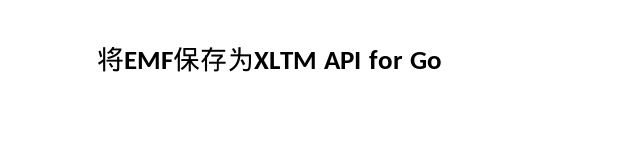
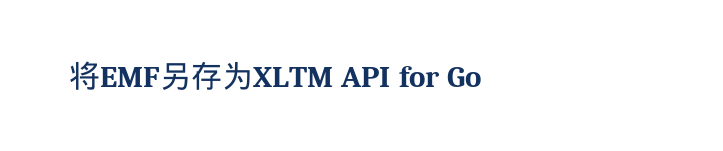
- 将EMF保存为XLTM API for Go
+ 将EMF另存为XLTM API for Go

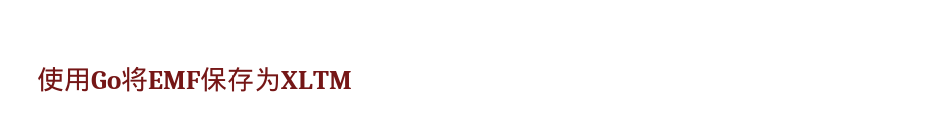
- 将EMF另存为XLTM API for Go
+ 使用Go将EMF保存为XLTM

